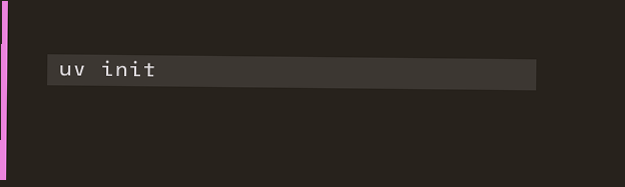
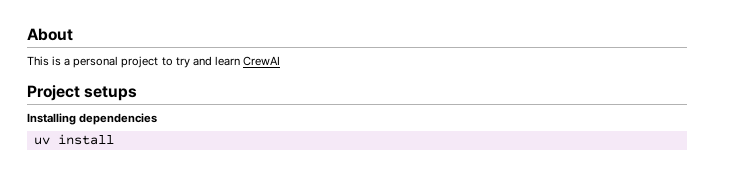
- uv init
+ About
+ This is a personal project to try and learn CrewAI
+ Project setups
+ Installing dependencies
+ uv install

